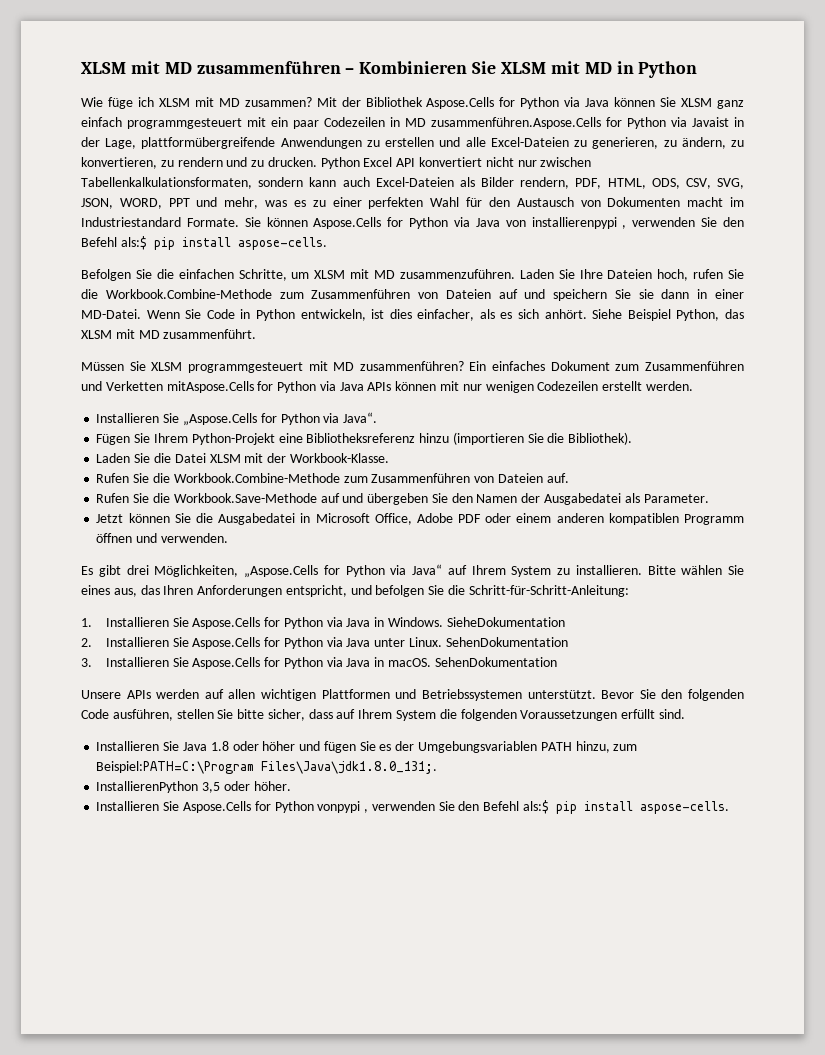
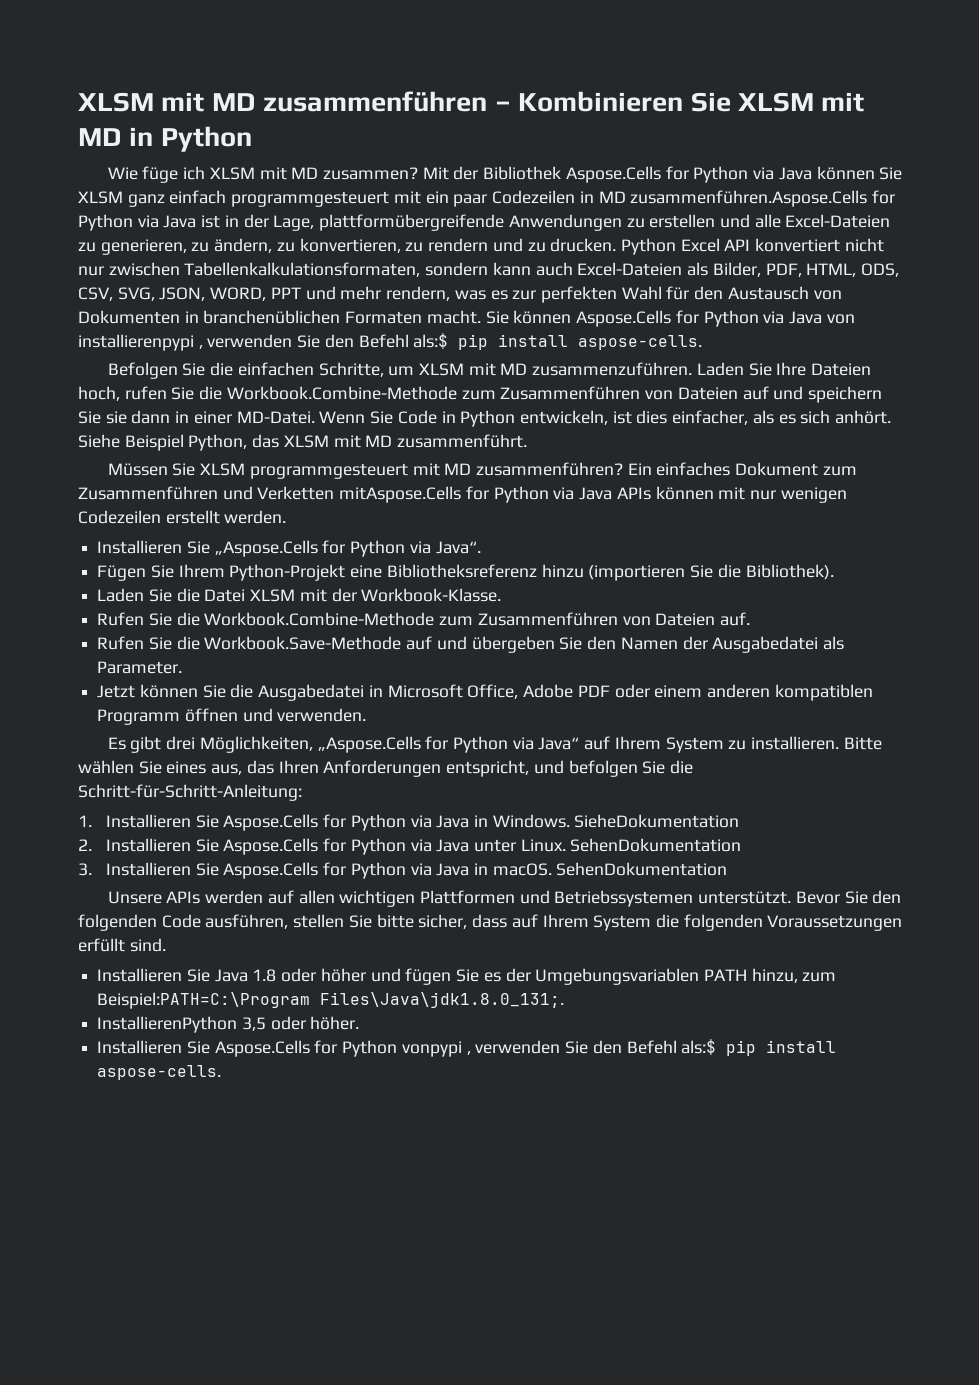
- Mit der Bibliothek Aspose.Cells for Python via Java können Sie XLSM ganz einfach programmgesteuert mit ein paar Codezeilen in MD zusammenführen.Aspose.Cells for Python via Javaist in der Lage, plattformübergreifende Anwendungen zu erstellen und alle Excel-Dateien zu generieren, zu ändern, zu konvertieren, zu rendern und zu drucken.
+ Mit der Bibliothek Aspose.Cells for Python via Java können Sie XLSM ganz einfach programmgesteuert mit ein paar Codezeilen in MD zusammenführen.Aspose.Cells for Python via Java ist in der Lage, plattformübergreifende Anwendungen zu erstellen und alle Excel-Dateien zu generieren, zu ändern, zu konvertieren, zu rendern und zu drucken.
- Python Excel API konvertiert nicht nur zwischen Tabellenkalkulationsformaten, sondern kann auch Excel-Dateien als Bilder rendern, PDF, HTML, ODS, CSV, SVG, JSON, WORD, PPT und mehr, was es zu einer perfekten Wahl für den Austausch von Dokumenten macht im Industriestandard Formate.
+ Python Excel API konvertiert nicht nur zwischen Tabellenkalkulationsformaten, sondern kann auch Excel-Dateien als Bilder, PDF, HTML, ODS, CSV, SVG, JSON, WORD, PPT und mehr rendern, was es zur perfekten Wahl für den Austausch von Dokumenten in branchenüblichen Formaten macht.

